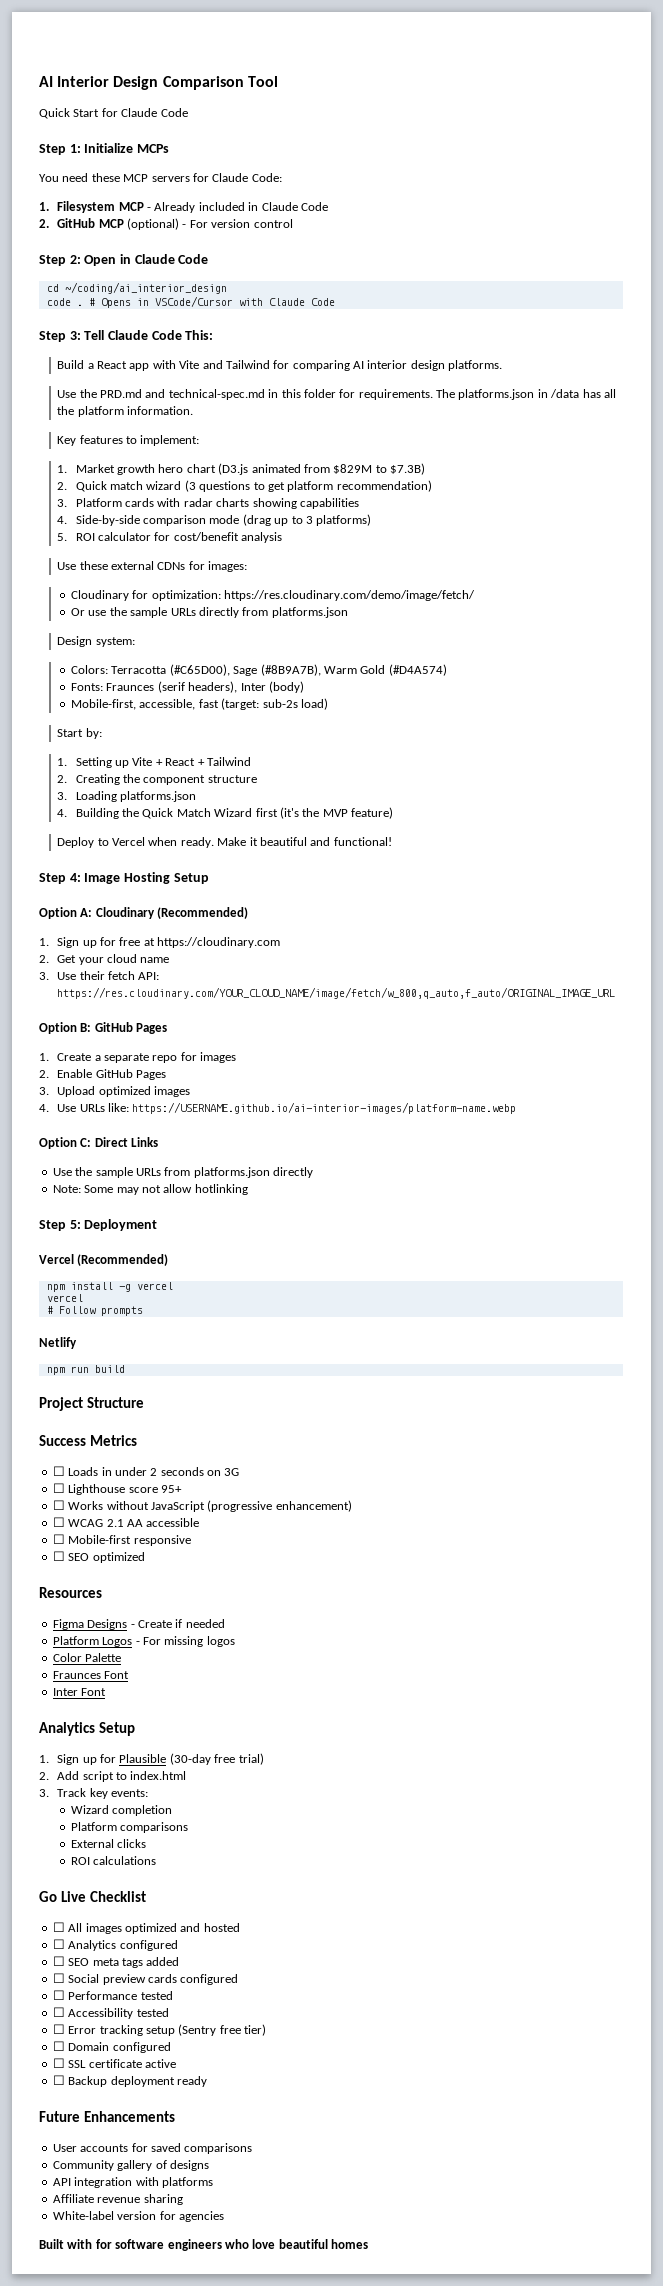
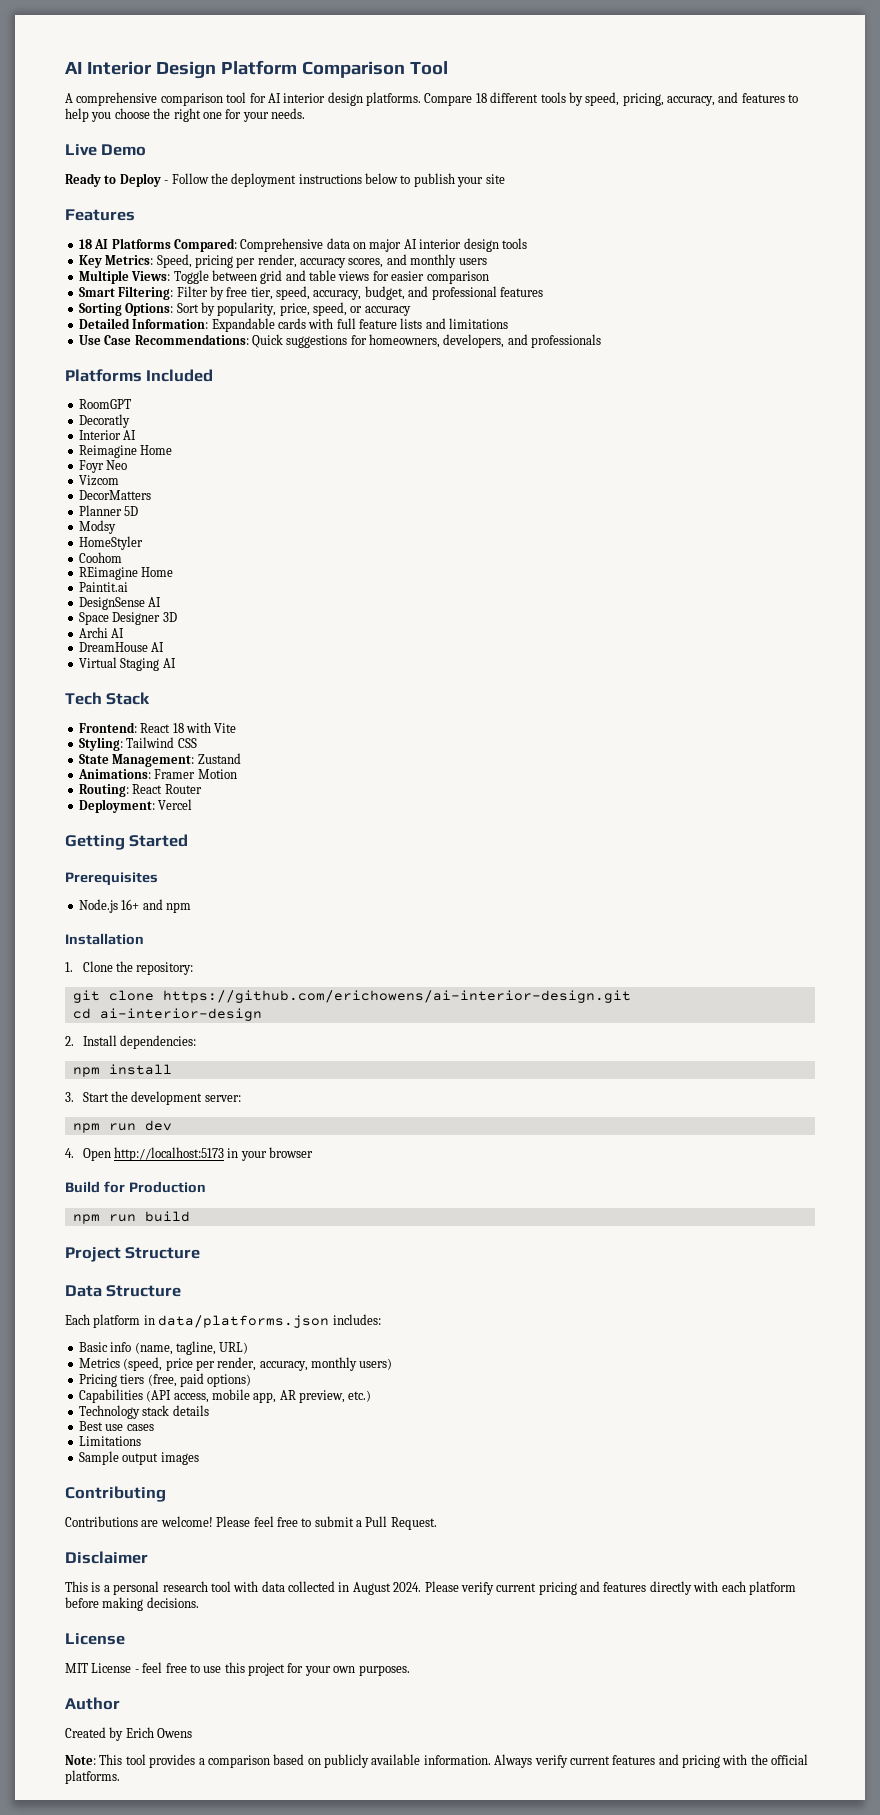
- AI Interior Design Comparison Tool
+ AI Interior Design Platform Comparison Tool
- Quick Start for Claude Code
- Step 1: Initialize MCPs
- You need these MCP servers for Claude Code:
- 1. Filesystem MCP - Already included in Claude Code
- 2. GitHub MCP (optional) - For version control
- Step 2: Open in Claude Code
- cd ~/coding/ai_interior_design
- code . # Opens in VSCode/Cursor with Claude Code
- Step 3: Tell Claude Code This:
- Build a React app with Vite and Tailwind for comparing AI interior design platforms.
- Use the PRD.md and technical-spec.md in this folder for requirements. The platforms.json in /data has all the platform information.
- Key features to implement:
- 1. Market growth hero chart (D3.js animated from $829M to $7.3B)
- 2. Quick match wizard (3 questions to get platform recommendation)
- 3. Platform cards with radar charts showing capabilities
- 4. Side-by-side comparison mode (drag up to 3 platforms)
- 5. ROI calculator for cost/benefit analysis
- Use these external CDNs for images:
- Cloudinary for optimization: https://res.cloudinary.com/demo/image/fetch/
- Or use the sample URLs directly from platforms.json
- Design system:
- Colors: Terracotta (#C65D00), Sage (#8B9A7B), Warm Gold (#D4A574)
- Fonts: Fraunces (serif headers), Inter (body)
- Mobile-first, accessible, fast (target: sub-2s load)
- Start by:
- 1. Setting up Vite + React + Tailwind
- 2. Creating the component structure
- 3. Loading platforms.json
- 4. Building the Quick Match Wizard first (it's the MVP feature)
- Deploy to Vercel when ready. Make it beautiful and functional!
- Step 4: Image Hosting Setup
- Option A: Cloudinary (Recommended)
- 1. Sign up for free at https://cloudinary.com
- 2. Get your cloud name
- 3. Use their fetch API: https://res.cloudinary.com/YOUR_CLOUD_NAME/image/fetch/w_800,q_auto,f_auto/ORIGINAL_IMAGE_URL
- Option B: GitHub Pages
- 1. Create a separate repo for images
- 2. Enable GitHub Pages
- 3. Upload optimized images
- 4. Use URLs like: https://USERNAME.github.io/ai-interior-images/platform-name.webp
- Option C: Direct Links
- Use the sample URLs from platforms.json directly
- Note: Some may not allow hotlinking
- Step 5: Deployment
- Vercel (Recommended)
- npm install -g vercel
- vercel
- # Follow prompts
- Netlify
+ A comprehensive comparison tool for AI interior design platforms. Compare 18 different tools by speed, pricing, accuracy, and features to help you choose the right one for your needs.
+ Live Demo
+ Ready to Deploy - Follow the deployment instructions below to publish your site
+ Features
+ 18 AI Platforms Compared: Comprehensive data on major AI interior design tools
+ Key Metrics: Speed, pricing per render, accuracy scores, and monthly users
+ Multiple Views: Toggle between grid and table views for easier comparison
+ Smart Filtering: Filter by free tier, speed, accuracy, budget, and professional features
+ Sorting Options: Sort by popularity, price, speed, or accuracy
+ Detailed Information: Expandable cards with full feature lists and limitations
+ Use Case Recommendations: Quick suggestions for homeowners, developers, and professionals
+ Platforms Included
+ RoomGPT
+ Decoratly
+ Interior AI
+ Reimagine Home
+ Foyr Neo
+ Vizcom
+ DecorMatters
+ Planner 5D
+ Modsy
+ HomeStyler
+ Coohom
+ REimagine Home
+ Paintit.ai
+ DesignSense AI
+ Space Designer 3D
+ Archi AI
+ DreamHouse AI
+ Virtual Staging AI
+ Tech Stack
+ Frontend: React 18 with Vite
+ Styling: Tailwind CSS
+ State Management: Zustand
+ Animations: Framer Motion
+ Routing: React Router
+ Deployment: Vercel
+ Getting Started
+ Prerequisites
+ Node.js 16+ and npm
+ Installation
+ 1. Clone the repository:
+ git clone https://github.com/erichowens/ai-interior-design.git
+ cd ai-interior-design
+ 2. Install dependencies:
+ npm install
+ 3. Start the development server:
+ npm run dev
+ 4. Open http://localhost:5173 in your browser
+ Build for Production
- Success Metrics
- ☐ Loads in under 2 seconds on 3G
- ☐ Lighthouse score 95+
- ☐ Works without JavaScript (progressive enhancement)
- ☐ WCAG 2.1 AA accessible
- ☐ Mobile-first responsive
- ☐ SEO optimized
- Resources
- Figma Designs - Create if needed
- Platform Logos - For missing logos
- Color Palette
- Fraunces Font
- Inter Font
- Analytics Setup
- 1. Sign up for Plausible (30-day free trial)
- 2. Add script to index.html
- 3. Track key events:
- Wizard completion
- Platform comparisons
- External clicks
- ROI calculations
- Go Live Checklist
- ☐ All images optimized and hosted
- ☐ Analytics configured
- ☐ SEO meta tags added
- ☐ Social preview cards configured
- ☐ Performance tested
- ☐ Accessibility tested
- ☐ Error tracking setup (Sentry free tier)
- ☐ Domain configured
- ☐ SSL certificate active
- ☐ Backup deployment ready
- Future Enhancements
- User accounts for saved comparisons
- Community gallery of designs
- API integration with platforms
- Affiliate revenue sharing
- White-label version for agencies
- Built with for software engineers who love beautiful homes
+ Data Structure
+ Each platform in data/platforms.json includes:
+ Basic info (name, tagline, URL)
+ Metrics (speed, price per render, accuracy, monthly users)
+ Pricing tiers (free, paid options)
+ Capabilities (API access, mobile app, AR preview, etc.)
+ Technology stack details
+ Best use cases
+ Limitations
+ Sample output images
+ Contributing
+ Contributions are welcome! Please feel free to submit a Pull Request.
+ Disclaimer
+ This is a personal research tool with data collected in August 2024. Please verify current pricing and features directly with each platform before making decisions.
+ License
+ MIT License - feel free to use this project for your own purposes.
+ Author
+ Created by Erich Owens
+ Note: This tool provides a comparison based on publicly available information. Always verify current features and pricing with the official platforms.

